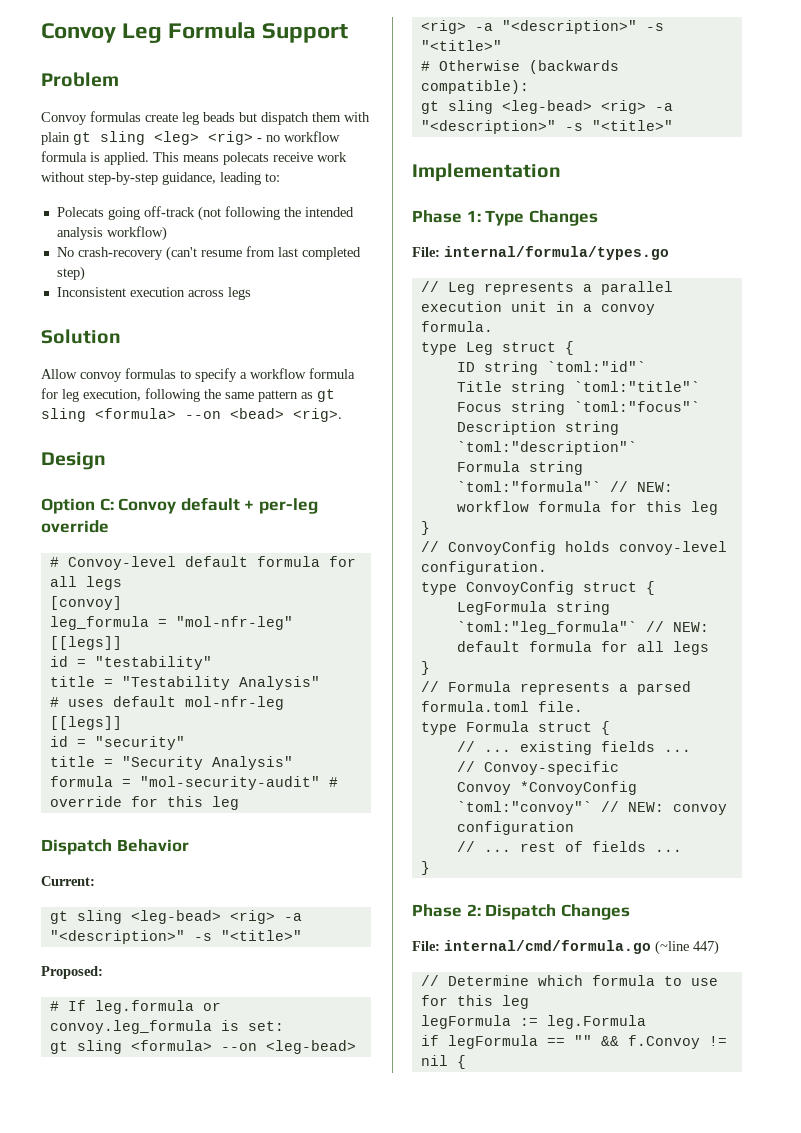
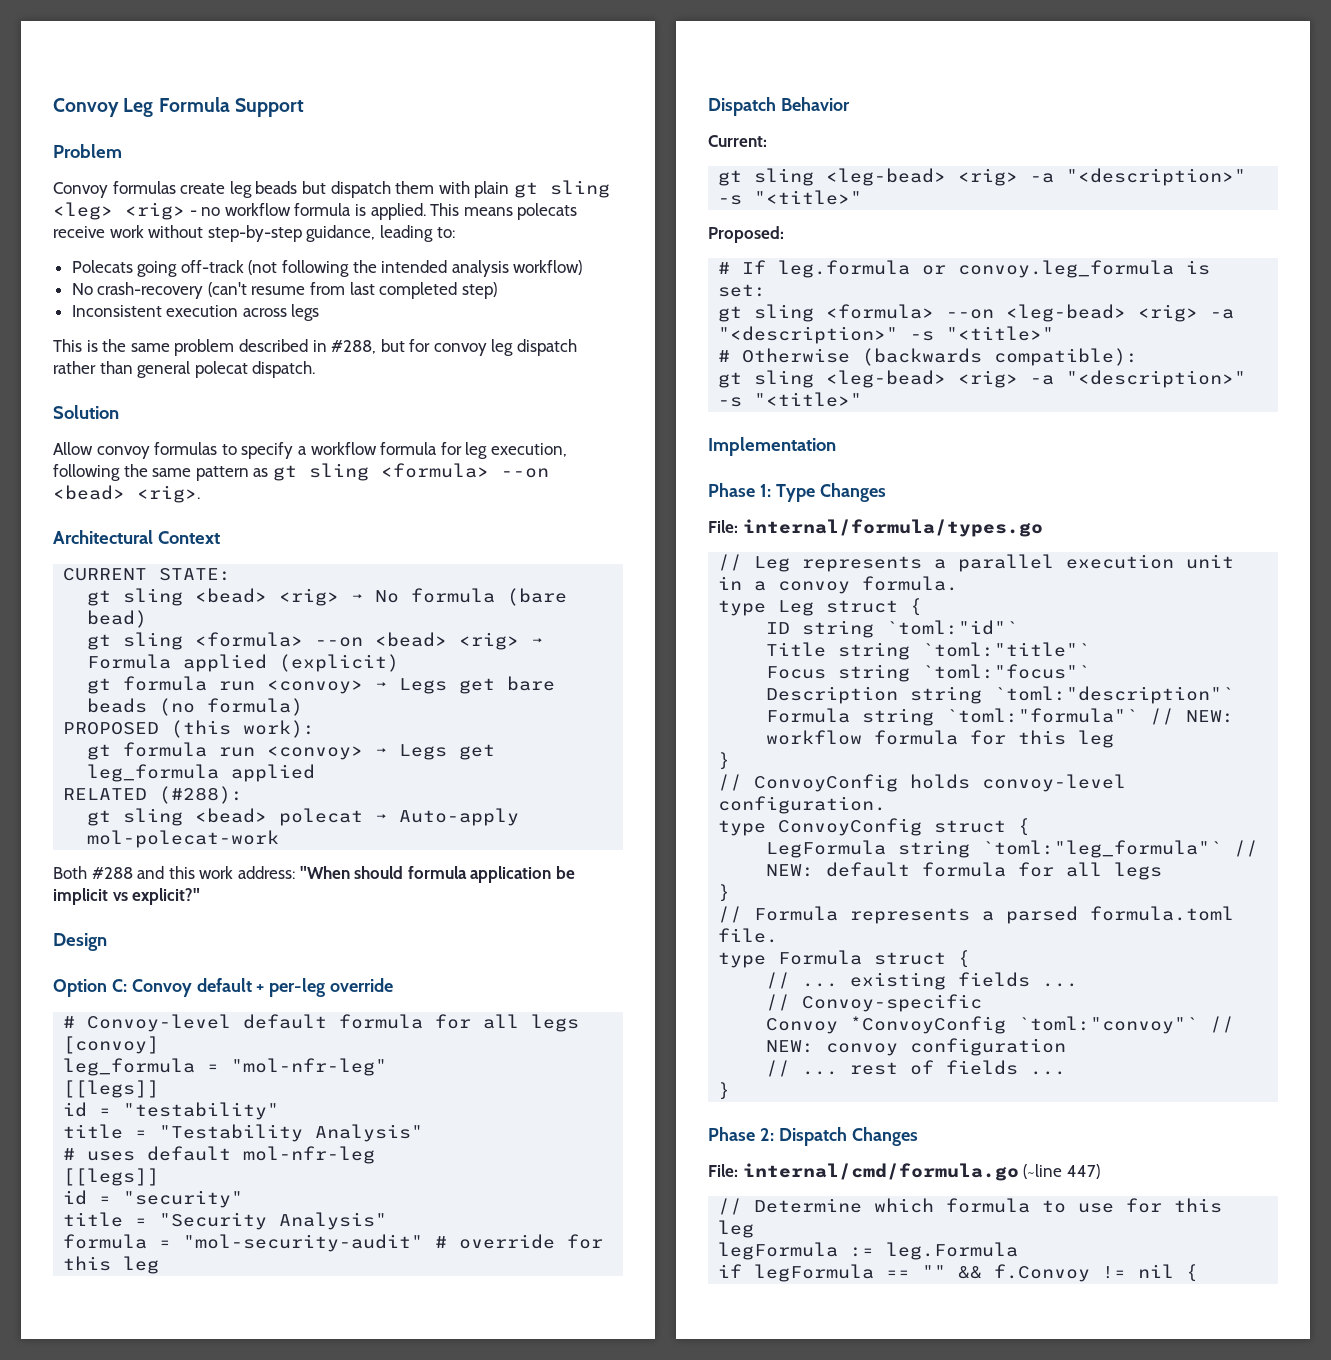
+ This is the same problem described in #288, but for convoy leg dispatch rather than general polecat dispatch.
+ Architectural Context
+ CURRENT STATE:
+ gt sling <bead> <rig> → No formula (bare bead)
+ gt sling <formula> --on <bead> <rig> → Formula applied (explicit)
+ gt formula run <convoy> → Legs get bare beads (no formula)
+ PROPOSED (this work):
+ gt formula run <convoy> → Legs get leg_formula applied
+ RELATED (#288):
+ gt sling <bead> polecat → Auto-apply mol-polecat-work
+ Both #288 and this work address: "When should formula application be implicit vs explicit?"

